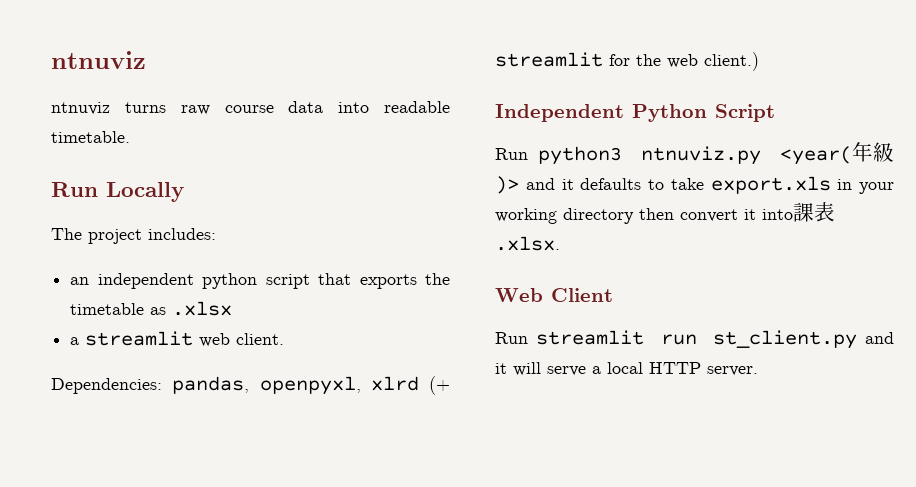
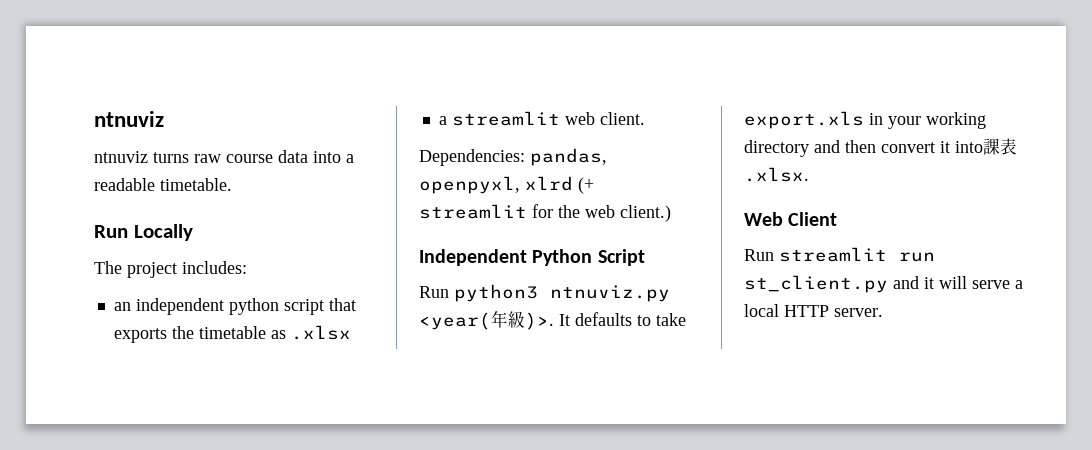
- ntnuviz turns raw course data into readable timetable.
+ ntnuviz turns raw course data into a readable timetable.
- Run python3 ntnuviz.py <year(年級)> and it defaults to take export.xls in your working directory then convert it into課表.xlsx.
+ Run python3 ntnuviz.py <year(年級)>. It defaults to take export.xls in your working directory and then convert it into課表.xlsx.

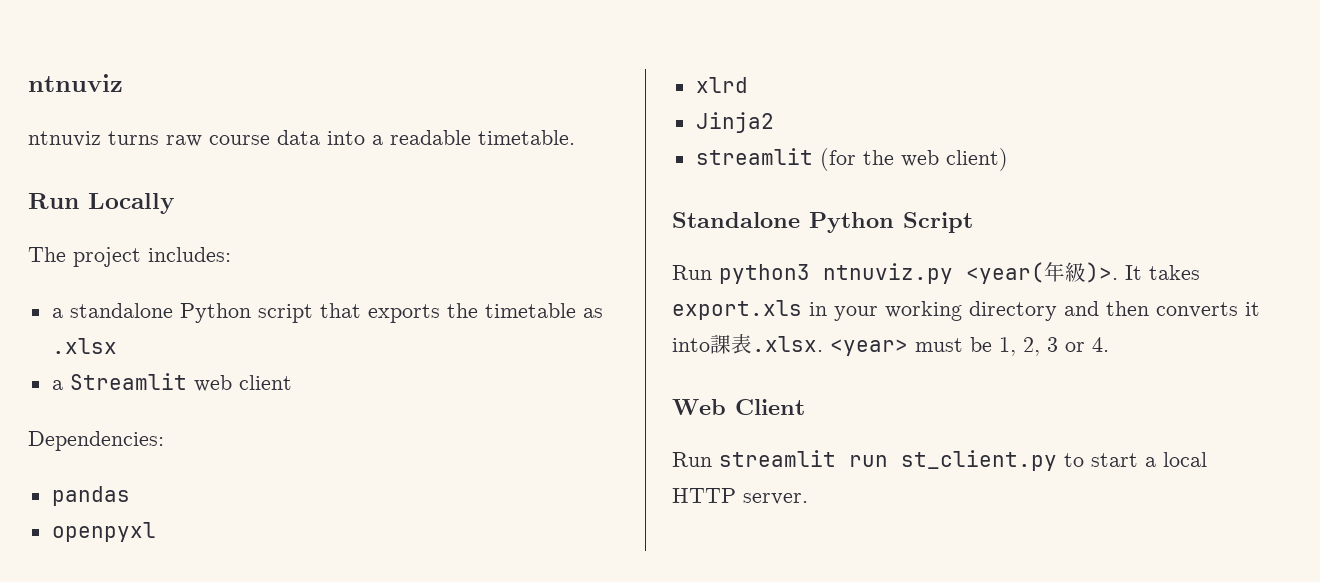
- an independent python script that exports the timetable as .xlsx
+ a standalone Python script that exports the timetable as .xlsx
- a streamlit web client.
+ a Streamlit web client
- Dependencies: pandas, openpyxl, xlrd (+ streamlit for the web client.)
- Independent Python Script
+ Dependencies:
+ pandas
+ openpyxl
+ xlrd
+ Jinja2
+ streamlit (for the web client)
+ Standalone Python Script
- It defaults to take export.xls in your working directory and then convert it into課表.xlsx.
+ It takes export.xls in your working directory and then converts it into課表.xlsx. <year> must be 1, 2, 3 or 4.
- Run streamlit run st_client.py and it will serve a local HTTP server.
+ Run streamlit run st_client.py to start a local HTTP server.

